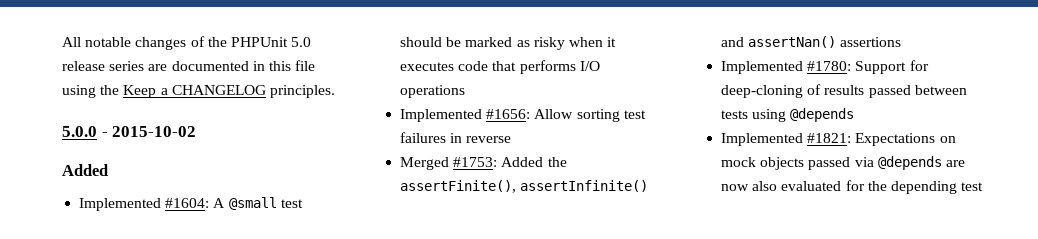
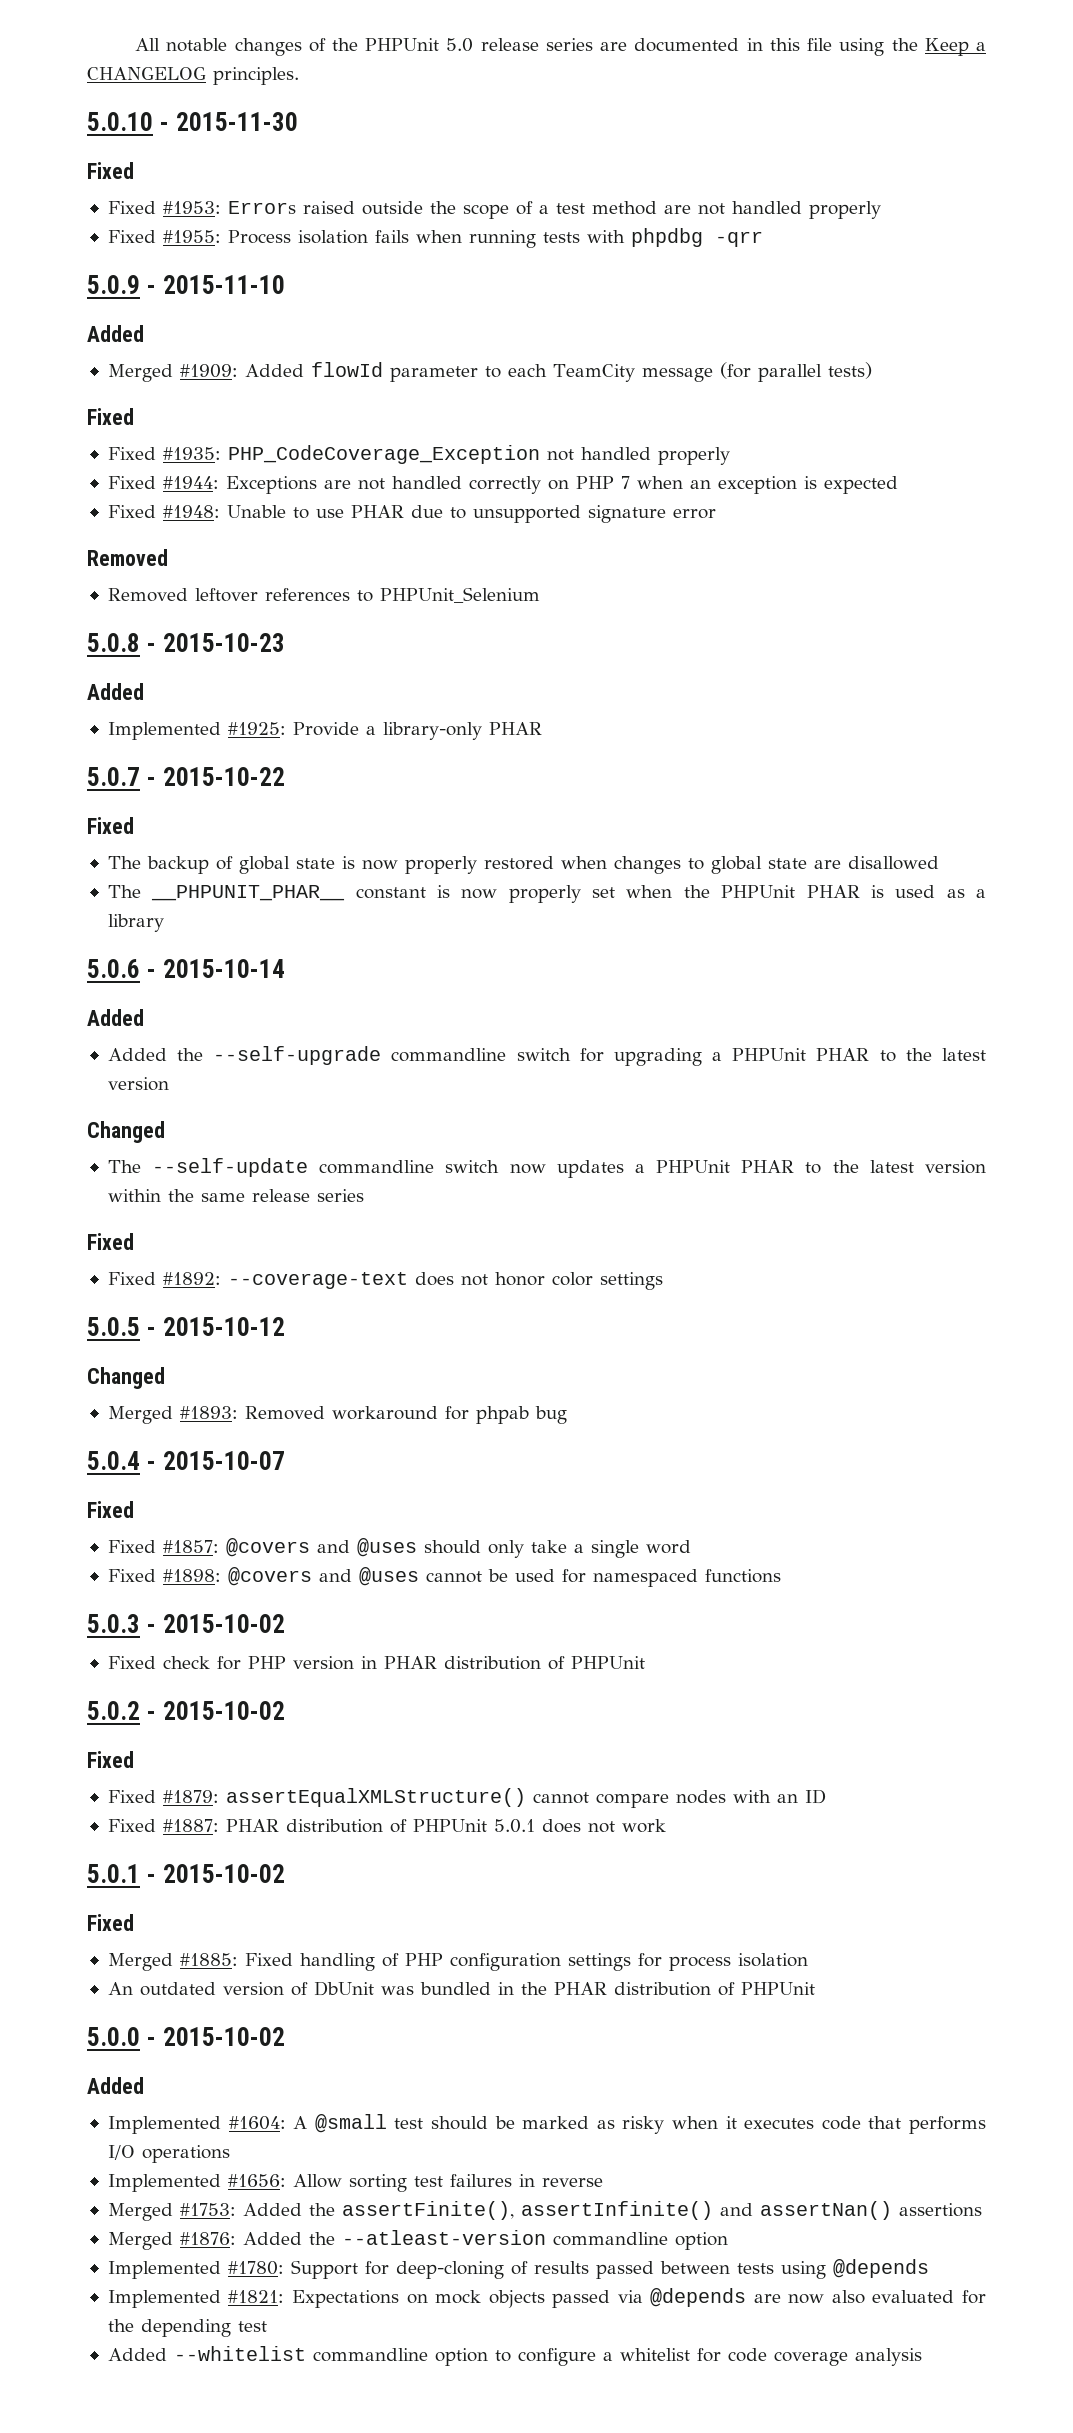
+ 5.0.10 - 2015-11-30
+ Fixed
+ Fixed #1953: Errors raised outside the scope of a test method are not handled properly
+ Fixed #1955: Process isolation fails when running tests with phpdbg -qrr
+ 5.0.9 - 2015-11-10
+ Added
+ Merged #1909: Added flowId parameter to each TeamCity message (for parallel tests)
+ Fixed
+ Fixed #1935: PHP_CodeCoverage_Exception not handled properly
+ Fixed #1944: Exceptions are not handled correctly on PHP 7 when an exception is expected
+ Fixed #1948: Unable to use PHAR due to unsupported signature error
+ Removed
+ Removed leftover references to PHPUnit_Selenium
+ 5.0.8 - 2015-10-23
+ Added
+ Implemented #1925: Provide a library-only PHAR
+ 5.0.7 - 2015-10-22
+ Fixed
+ The backup of global state is now properly restored when changes to global state are disallowed
+ The __PHPUNIT_PHAR__ constant is now properly set when the PHPUnit PHAR is used as a library
+ 5.0.6 - 2015-10-14
+ Added
+ Added the --self-upgrade commandline switch for upgrading a PHPUnit PHAR to the latest version
+ Changed
+ The --self-update commandline switch now updates a PHPUnit PHAR to the latest version within the same release series
+ Fixed
+ Fixed #1892: --coverage-text does not honor color settings
+ 5.0.5 - 2015-10-12
+ Changed
+ Merged #1893: Removed workaround for phpab bug
+ 5.0.4 - 2015-10-07
+ Fixed
+ Fixed #1857: @covers and @uses should only take a single word
+ Fixed #1898: @covers and @uses cannot be used for namespaced functions
+ 5.0.3 - 2015-10-02
+ Fixed check for PHP version in PHAR distribution of PHPUnit
+ 5.0.2 - 2015-10-02
+ Fixed
+ Fixed #1879: assertEqualXMLStructure() cannot compare nodes with an ID
+ Fixed #1887: PHAR distribution of PHPUnit 5.0.1 does not work
+ 5.0.1 - 2015-10-02
+ Fixed
+ Merged #1885: Fixed handling of PHP configuration settings for process isolation
+ An outdated version of DbUnit was bundled in the PHAR distribution of PHPUnit
+ Merged #1876: Added the --atleast-version commandline option
+ Added --whitelist commandline option to configure a whitelist for code coverage analysis

